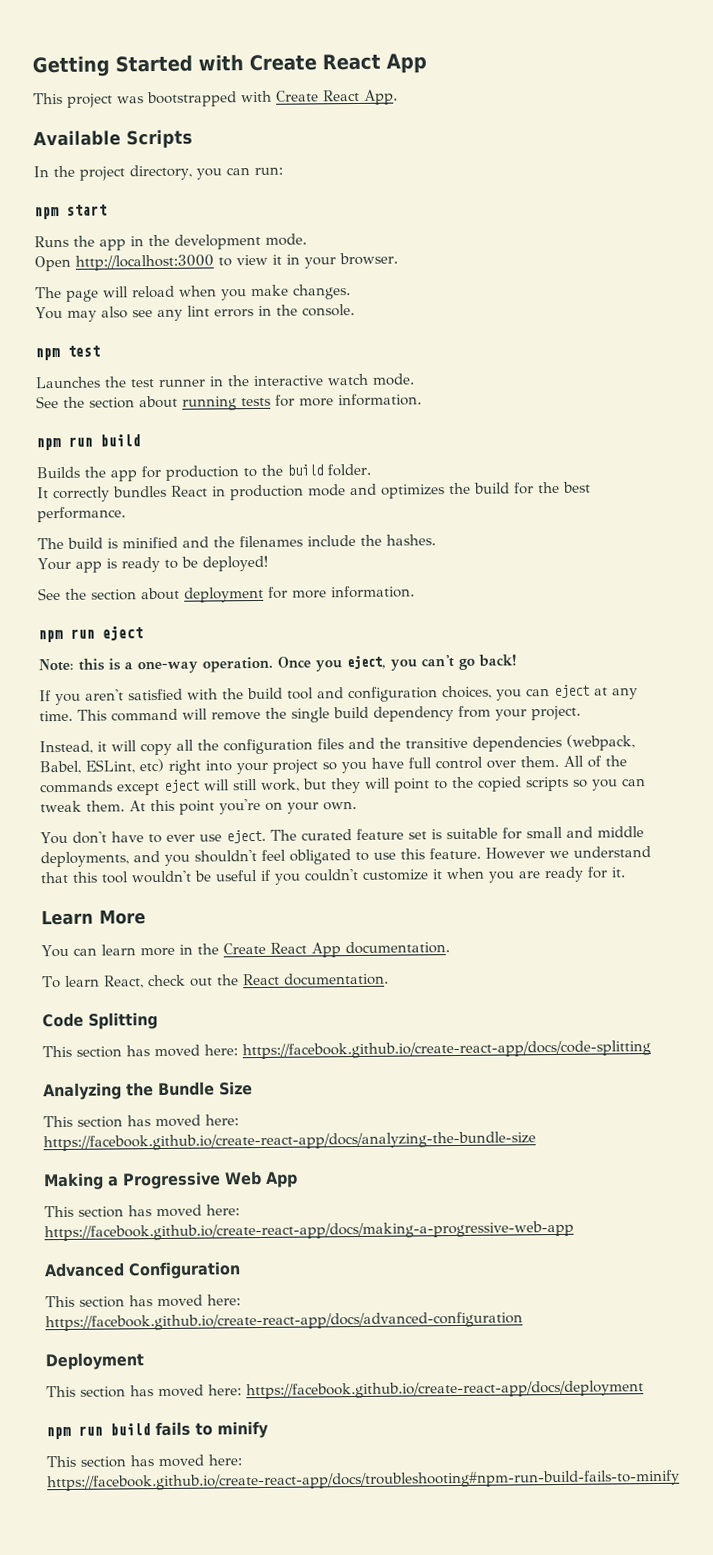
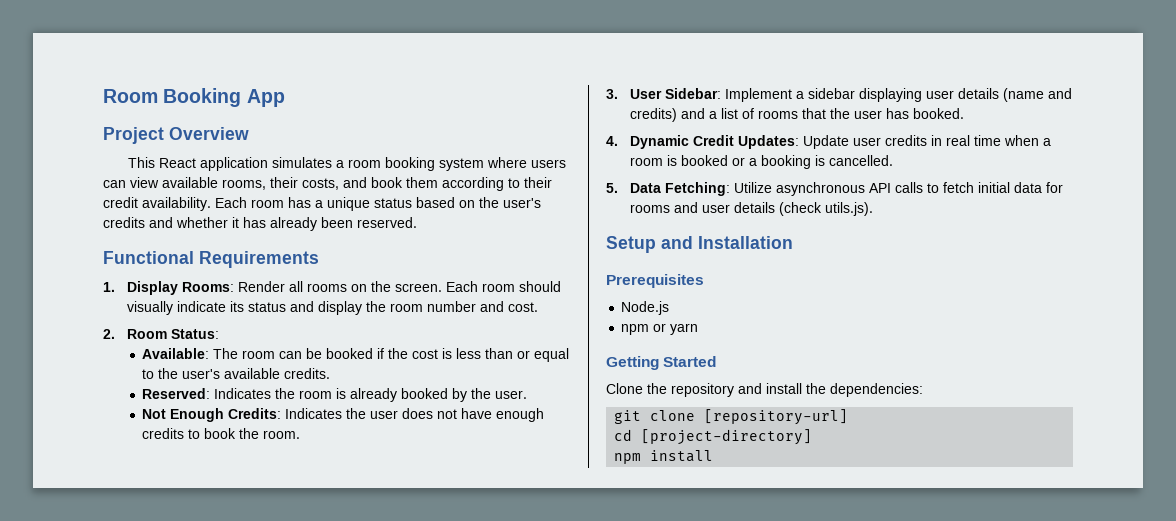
- Getting Started with Create React App
- This project was bootstrapped with Create React App.
- Available Scripts
- In the project directory, you can run:
- npm start
- Runs the app in the development mode.
- Open http://localhost:3000 to view it in your browser.
- The page will reload when you make changes.
- You may also see any lint errors in the console.
- npm test
- Launches the test runner in the interactive watch mode.
- See the section about running tests for more information.
- npm run build
- Builds the app for production to the build folder.
- It correctly bundles React in production mode and optimizes the build for the best performance.
- The build is minified and the filenames include the hashes.
- Your app is ready to be deployed!
- See the section about deployment for more information.
- npm run eject
- Note: this is a one-way operation. Once you eject, you can't go back!
- If you aren't satisfied with the build tool and configuration choices, you can eject at any time. This command will remove the single build dependency from your project.
- Instead, it will copy all the configuration files and the transitive dependencies (webpack, Babel, ESLint, etc) right into your project so you have full control over them. All of the commands except eject will still work, but they will point to the copied scripts so you can tweak them. At this point you're on your own.
- You don't have to ever use eject. The curated feature set is suitable for small and middle deployments, and you shouldn't feel obligated to use this feature. However we understand that this tool wouldn't be useful if you couldn't customize it when you are ready for it.
- Learn More
- You can learn more in the Create React App documentation.
- To learn React, check out the React documentation.
- Code Splitting
- This section has moved here: https://facebook.github.io/create-react-app/docs/code-splitting
- Analyzing the Bundle Size
- This section has moved here: https://facebook.github.io/create-react-app/docs/analyzing-the-bundle-size
- Making a Progressive Web App
- This section has moved here: https://facebook.github.io/create-react-app/docs/making-a-progressive-web-app
- Advanced Configuration
- This section has moved here: https://facebook.github.io/create-react-app/docs/advanced-configuration
- Deployment
- This section has moved here: https://facebook.github.io/create-react-app/docs/deployment
- npm run build fails to minify
- This section has moved here: https://facebook.github.io/create-react-app/docs/troubleshooting#npm-run-build-fails-to-minify
+ Room Booking App
+ Project Overview
+ This React application simulates a room booking system where users can view available rooms, their costs, and book them according to their credit availability. Each room has a unique status based on the user's credits and whether it has already been reserved.
+ Functional Requirements
+ 1. Display Rooms: Render all rooms on the screen. Each room should visually indicate its status and display the room number and cost.
+ 2. Room Status:
+ Available: The room can be booked if the cost is less than or equal to the user's available credits.
+ Reserved: Indicates the room is already booked by the user.
+ Not Enough Credits: Indicates the user does not have enough credits to book the room.
+ 3. User Sidebar: Implement a sidebar displaying user details (name and credits) and a list of rooms that the user has booked.
+ 4. Dynamic Credit Updates: Update user credits in real time when a room is booked or a booking is cancelled.
+ 5. Data Fetching: Utilize asynchronous API calls to fetch initial data for rooms and user details (check utils.js).
+ Setup and Installation
+ Prerequisites
+ Node.js
+ npm or yarn
+ Getting Started
+ Clone the repository and install the dependencies:
+ git clone [repository-url]
+ cd [project-directory]
+ npm install

